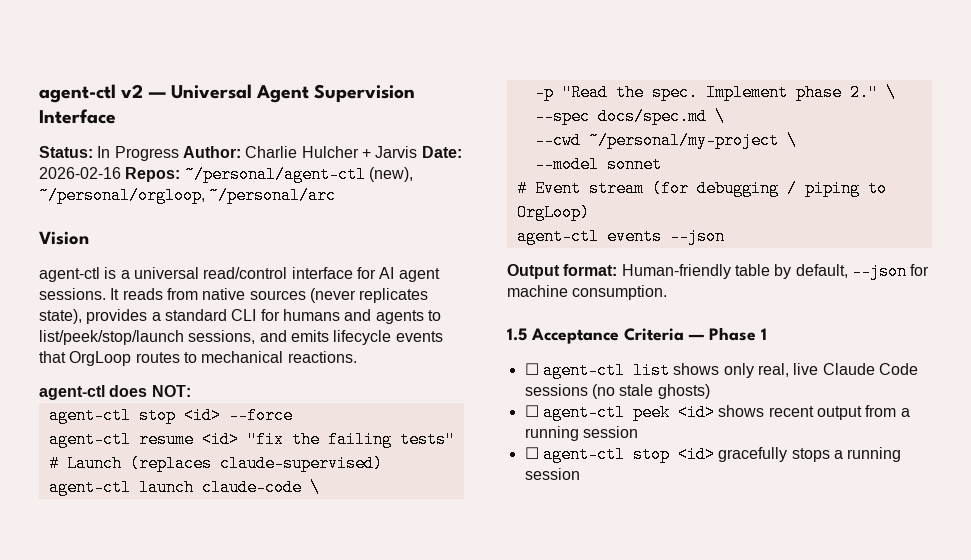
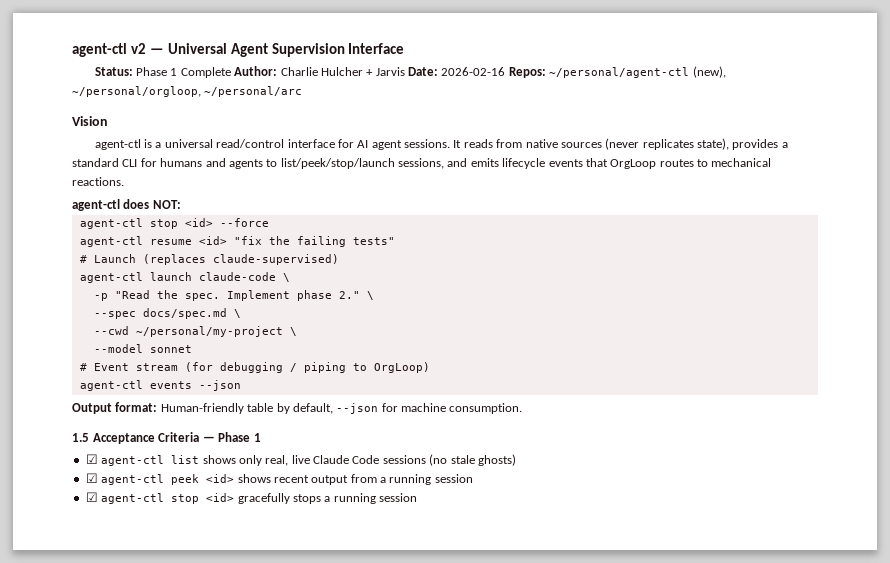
- Status: In Progress Author: Charlie Hulcher + Jarvis Date: 2026-02-16 Repos: ~/personal/agent-ctl (new), ~/personal/orgloop, ~/personal/arc
+ Status: Phase 1 Complete Author: Charlie Hulcher + Jarvis Date: 2026-02-16 Repos: ~/personal/agent-ctl (new), ~/personal/orgloop, ~/personal/arc
- ☐ agent-ctl list shows only real, live Claude Code sessions (no stale ghosts)
+ ☑ agent-ctl list shows only real, live Claude Code sessions (no stale ghosts)
- ☐ agent-ctl peek <id> shows recent output from a running session
+ ☑ agent-ctl peek <id> shows recent output from a running session
- ☐ agent-ctl stop <id> gracefully stops a running session
+ ☑ agent-ctl stop <id> gracefully stops a running session

